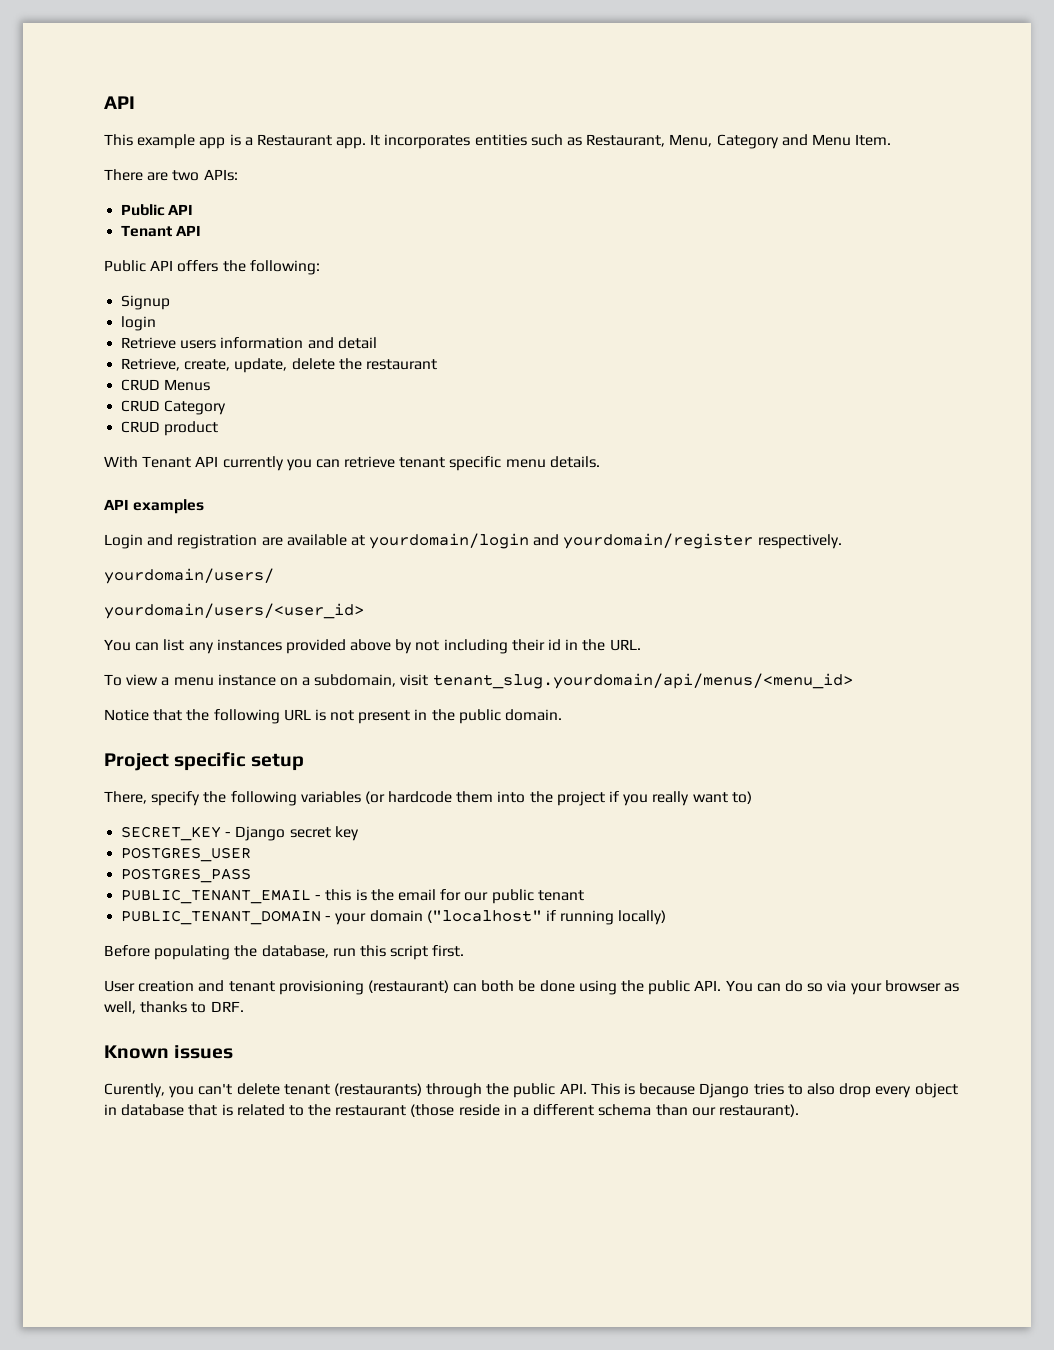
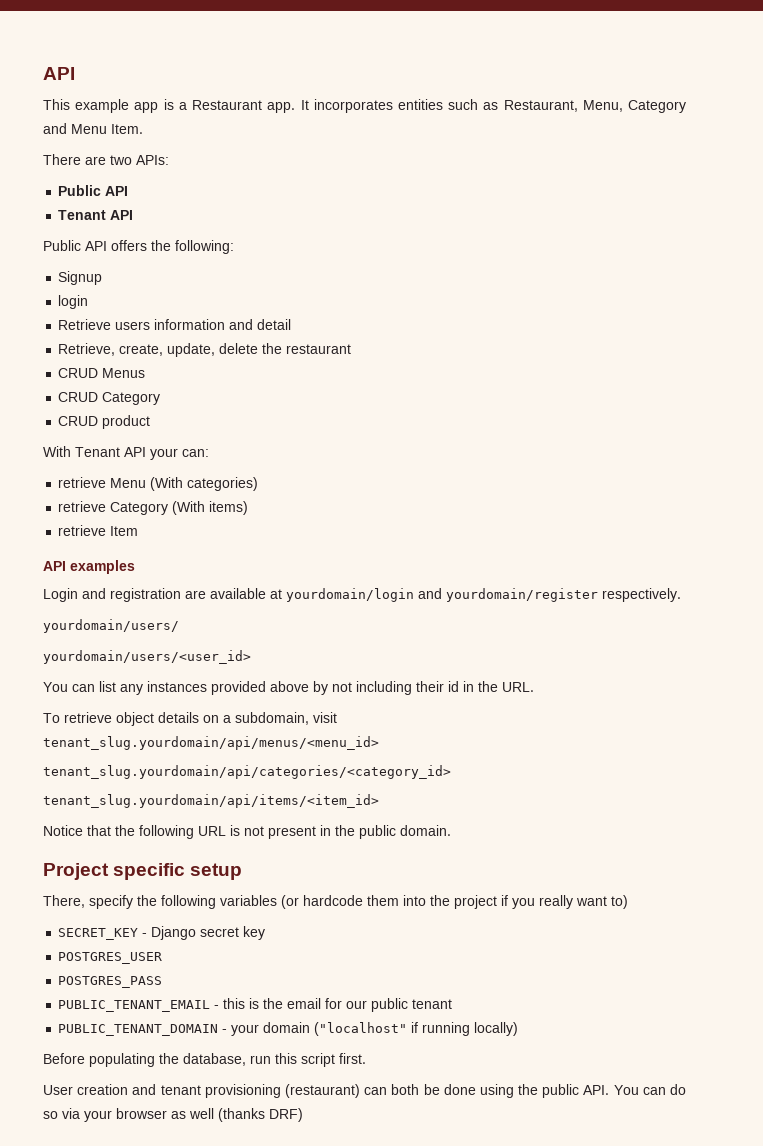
- With Tenant API currently you can retrieve tenant specific menu details.
+ With Tenant API your can:
+ retrieve Menu (With categories)
+ retrieve Category (With items)
+ retrieve Item
- To view a menu instance on a subdomain, visit tenant_slug.yourdomain/api/menus/<menu_id>
+ To retrieve object details on a subdomain, visit
+ tenant_slug.yourdomain/api/menus/<menu_id>
+ tenant_slug.yourdomain/api/categories/<category_id>
+ tenant_slug.yourdomain/api/items/<item_id>
- User creation and tenant provisioning (restaurant) can both be done using the public API. You can do so via your browser as well, thanks to DRF.
- Known issues
- Curently, you can't delete tenant (restaurants) through the public API. This is because Django tries to also drop every object in database that is related to the restaurant (those reside in a different schema than our restaurant).
+ User creation and tenant provisioning (restaurant) can both be done using the public API. You can do so via your browser as well (thanks DRF)

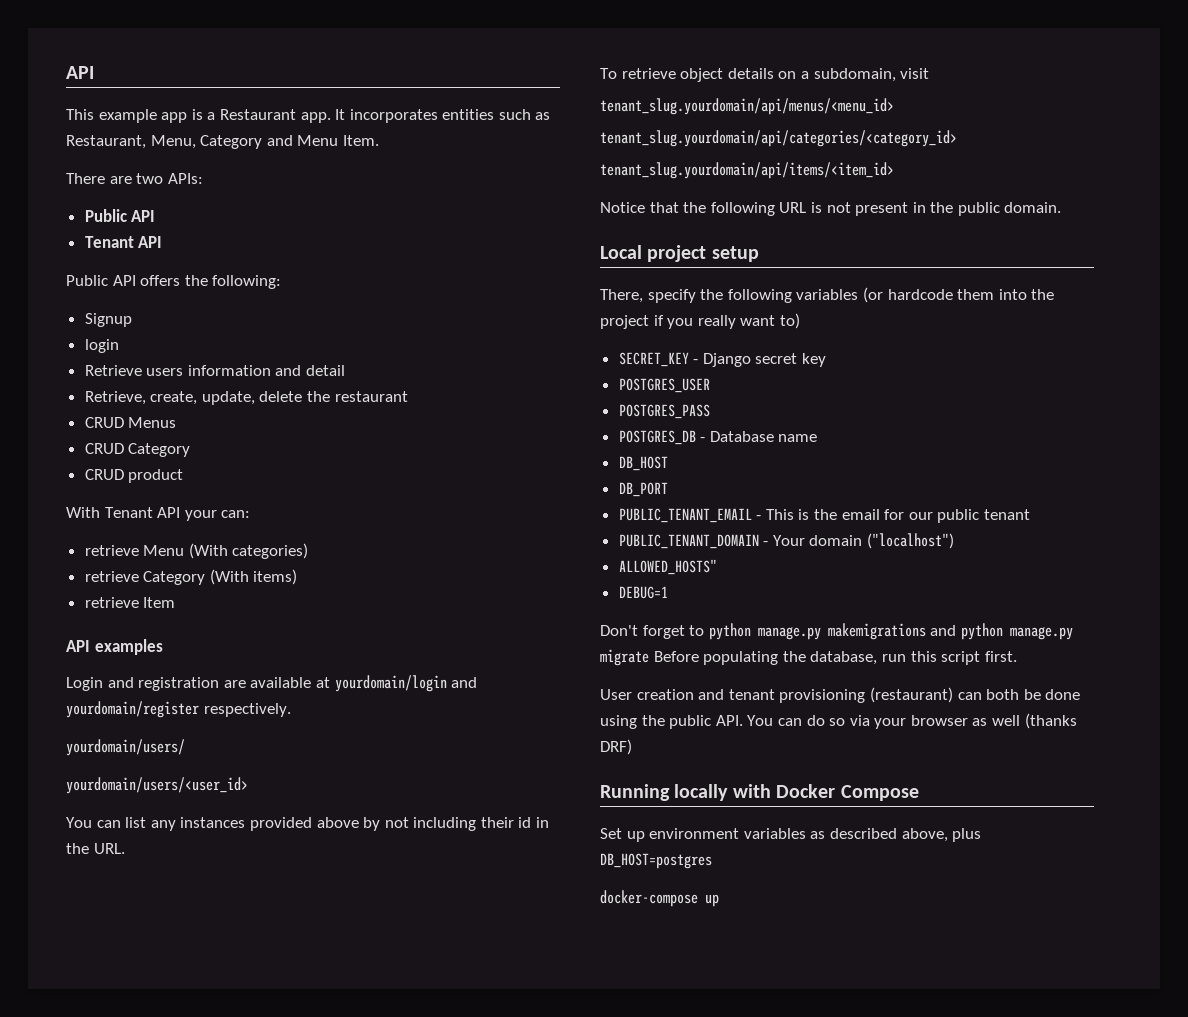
- Project specific setup
+ Local project setup
+ POSTGRES_DB - Database name
+ DB_HOST
+ DB_PORT
- PUBLIC_TENANT_EMAIL - this is the email for our public tenant
+ PUBLIC_TENANT_EMAIL - This is the email for our public tenant
- PUBLIC_TENANT_DOMAIN - your domain ("localhost" if running locally)
- Before populating the database, run this script first.
+ PUBLIC_TENANT_DOMAIN - Your domain ("localhost")
+ ALLOWED_HOSTS"
+ DEBUG=1
+ Don't forget to python manage.py makemigrations and python manage.py migrate Before populating the database, run this script first.
+ Running locally with Docker Compose
+ Set up environment variables as described above, plus DB_HOST=postgres
+ docker-compose up

